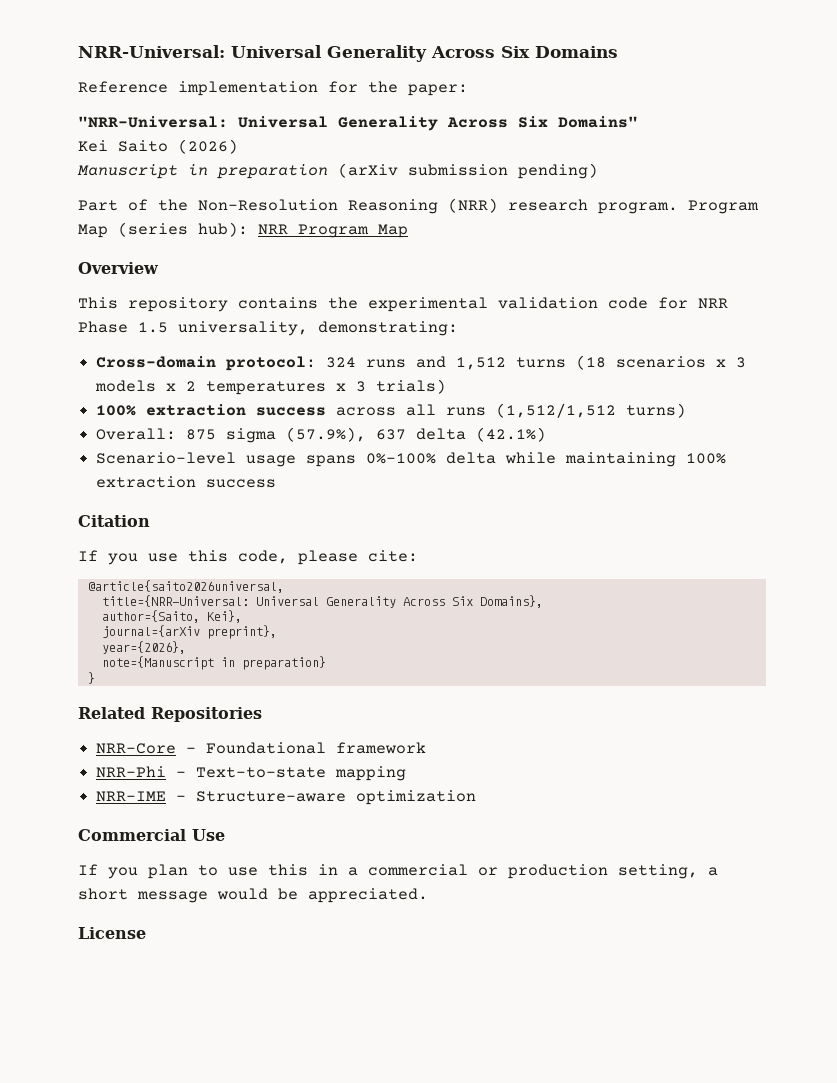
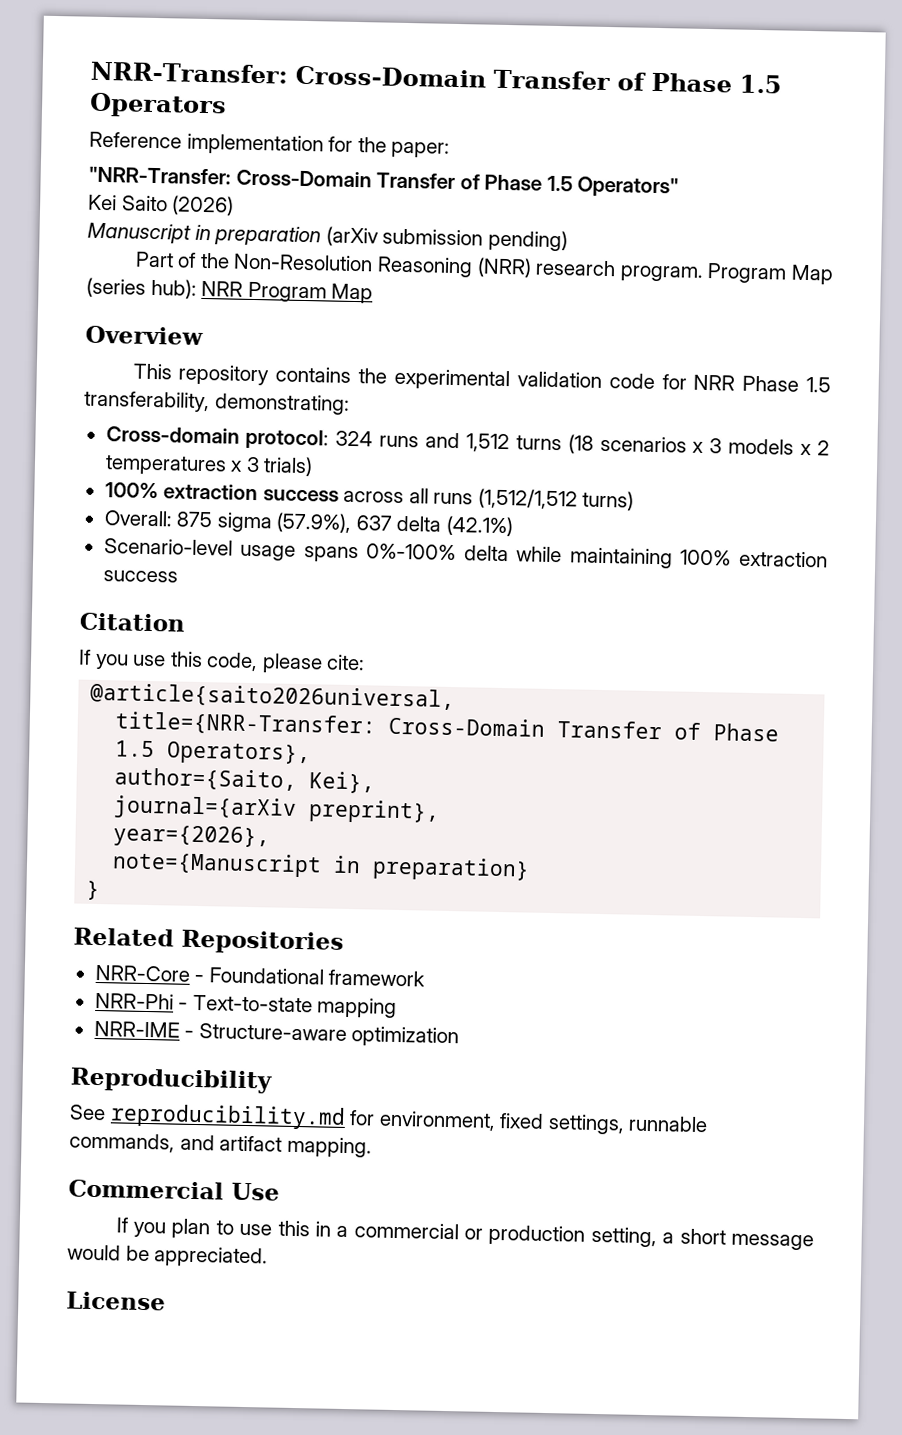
- NRR-Universal: Universal Generality Across Six Domains
+ NRR-Transfer: Cross-Domain Transfer of Phase 1.5 Operators
- "NRR-Universal: Universal Generality Across Six Domains"
+ "NRR-Transfer: Cross-Domain Transfer of Phase 1.5 Operators"
- This repository contains the experimental validation code for NRR Phase 1.5 universality, demonstrating:
+ This repository contains the experimental validation code for NRR Phase 1.5 transferability, demonstrating:
- title={NRR-Universal: Universal Generality Across Six Domains},
+ title={NRR-Transfer: Cross-Domain Transfer of Phase 1.5 Operators},
+ Reproducibility
+ See reproducibility.md for environment, fixed settings, runnable commands, and artifact mapping.

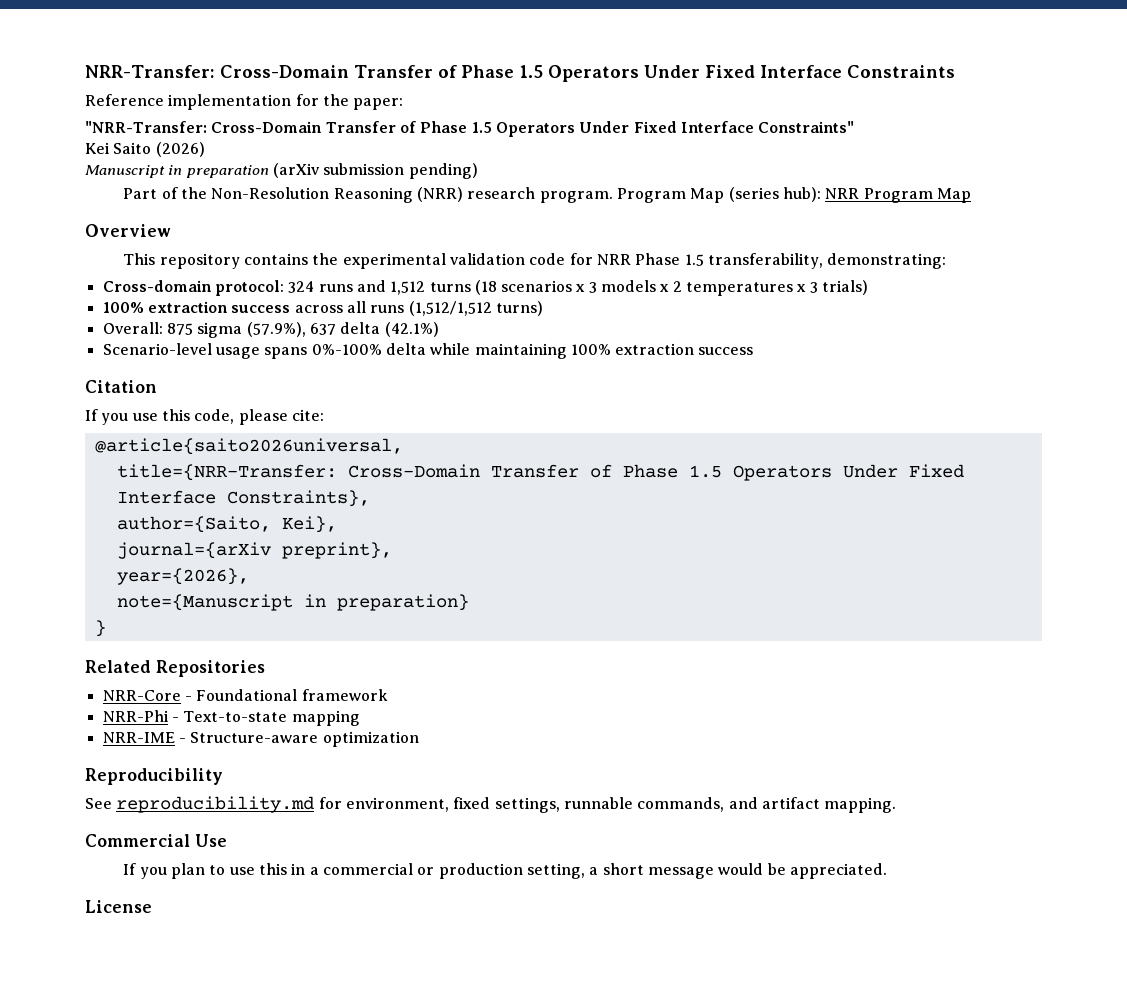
- NRR-Transfer: Cross-Domain Transfer of Phase 1.5 Operators
+ NRR-Transfer: Cross-Domain Transfer of Phase 1.5 Operators Under Fixed Interface Constraints
- "NRR-Transfer: Cross-Domain Transfer of Phase 1.5 Operators"
+ "NRR-Transfer: Cross-Domain Transfer of Phase 1.5 Operators Under Fixed Interface Constraints"
- title={NRR-Transfer: Cross-Domain Transfer of Phase 1.5 Operators},
+ title={NRR-Transfer: Cross-Domain Transfer of Phase 1.5 Operators Under Fixed Interface Constraints},

